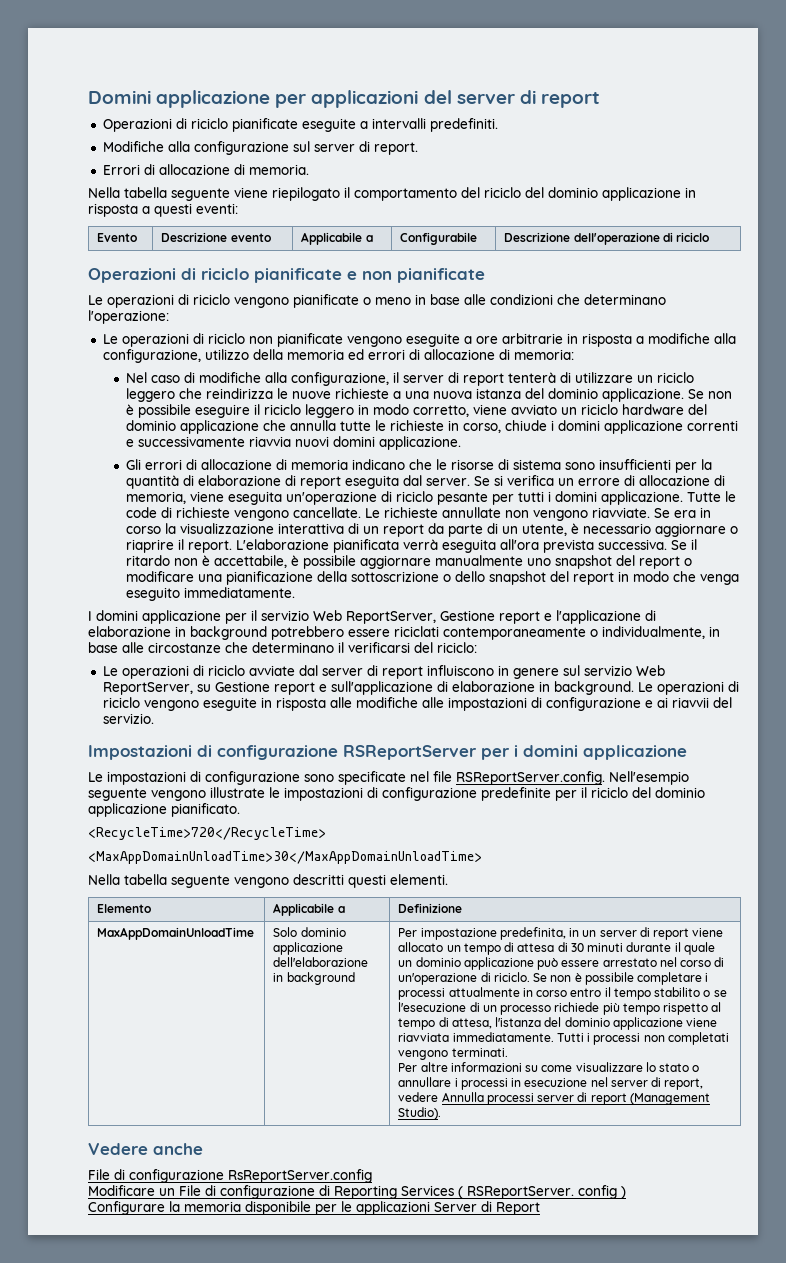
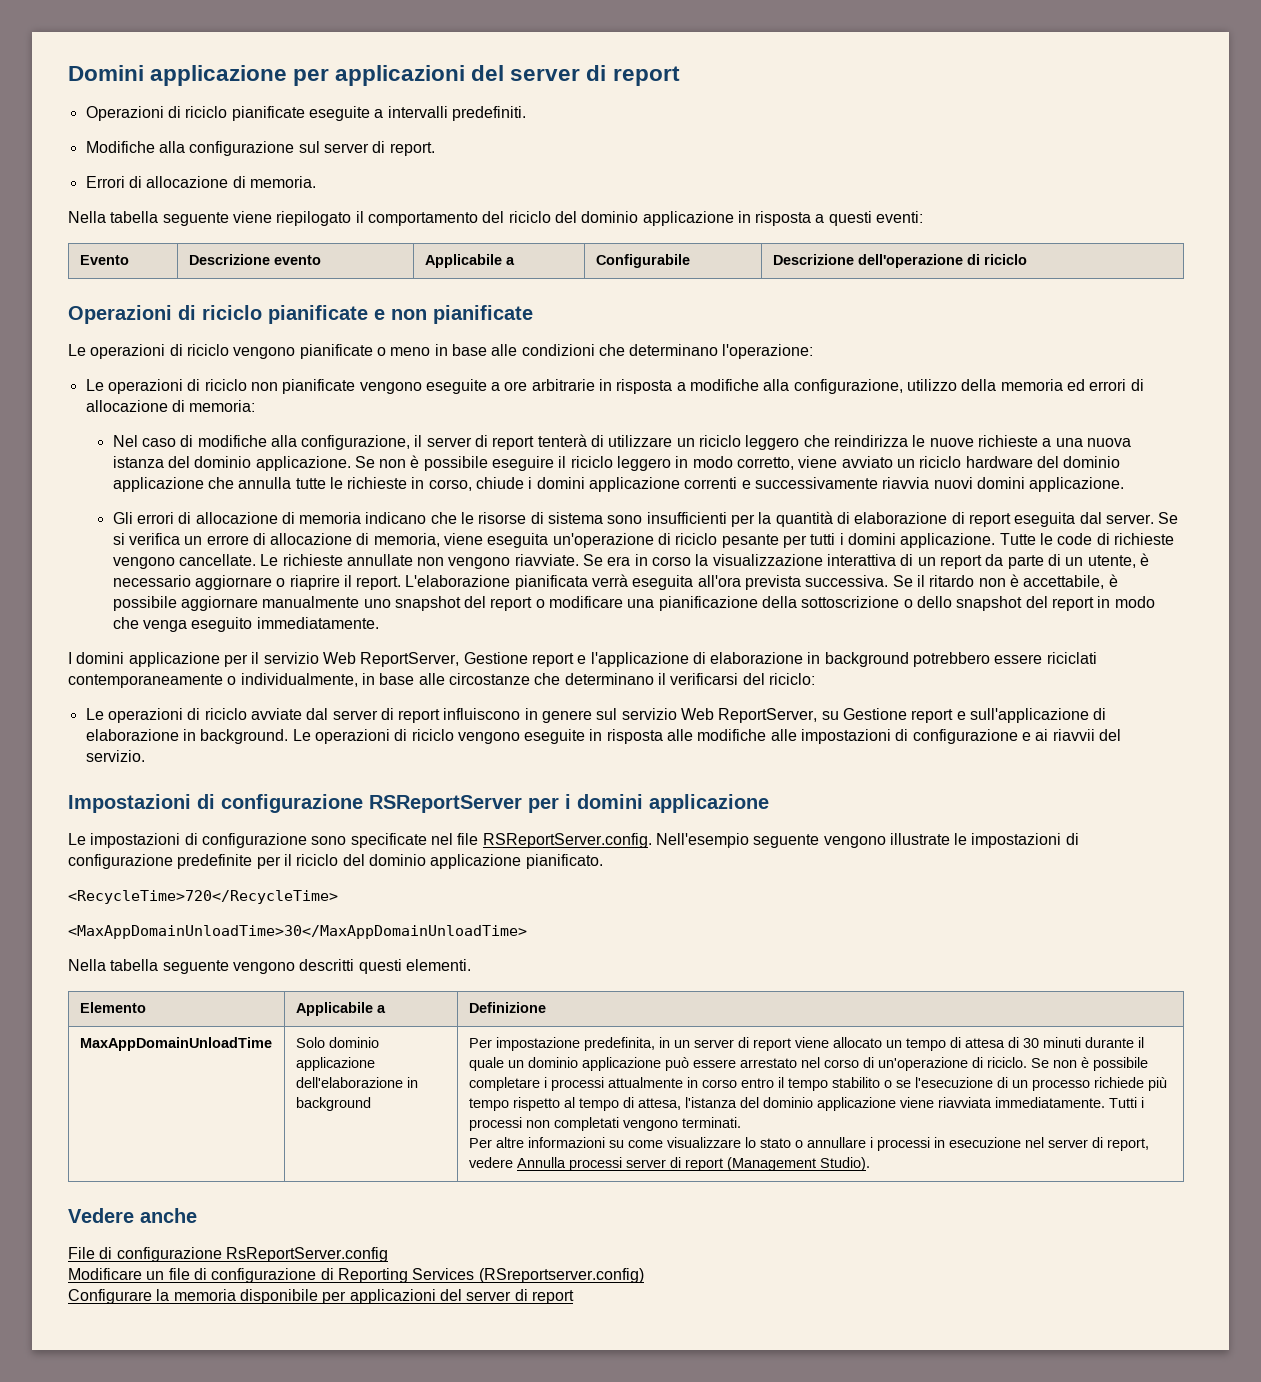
- Modificare un File di configurazione di Reporting Services ( RSReportServer. config )
+ Modificare un file di configurazione di Reporting Services (RSreportserver.config)
- Configurare la memoria disponibile per le applicazioni Server di Report
+ Configurare la memoria disponibile per applicazioni del server di report

